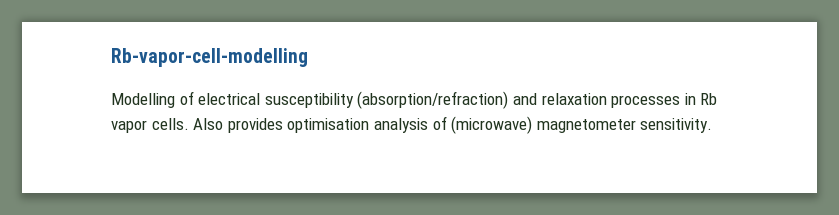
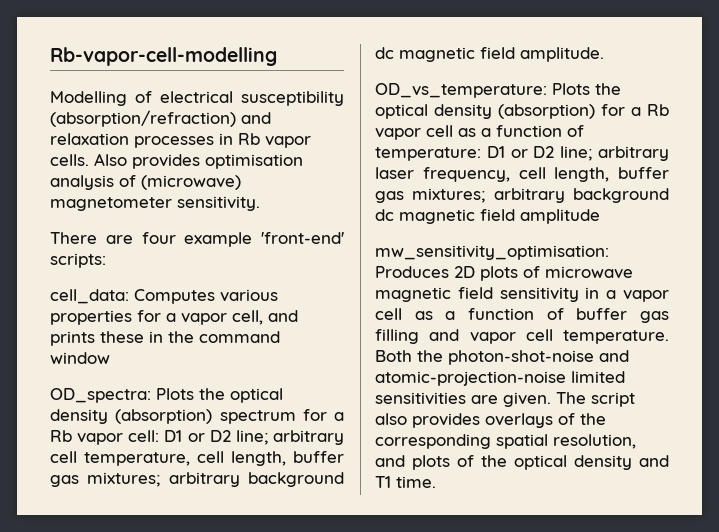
+ There are four example 'front-end' scripts:
+ cell_data: Computes various properties for a vapor cell, and prints these in the command window
+ OD_spectra: Plots the optical density (absorption) spectrum for a Rb vapor cell: D1 or D2 line; arbitrary cell temperature, cell length, buffer gas mixtures; arbitrary background dc magnetic field amplitude.
+ OD_vs_temperature: Plots the optical density (absorption) for a Rb vapor cell as a function of temperature: D1 or D2 line; arbitrary laser frequency, cell length, buffer gas mixtures; arbitrary background dc magnetic field amplitude
+ mw_sensitivity_optimisation: Produces 2D plots of microwave magnetic field sensitivity in a vapor cell as a function of buffer gas filling and vapor cell temperature. Both the photon-shot-noise and atomic-projection-noise limited sensitivities are given. The script also provides overlays of the corresponding spatial resolution, and plots of the optical density and T1 time.

